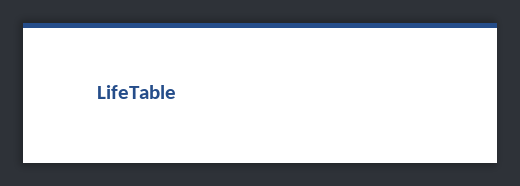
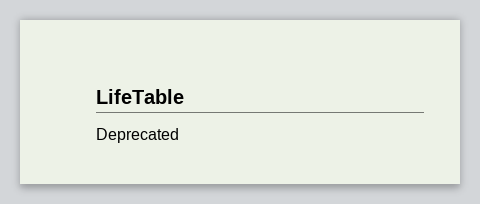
+ Deprecated

